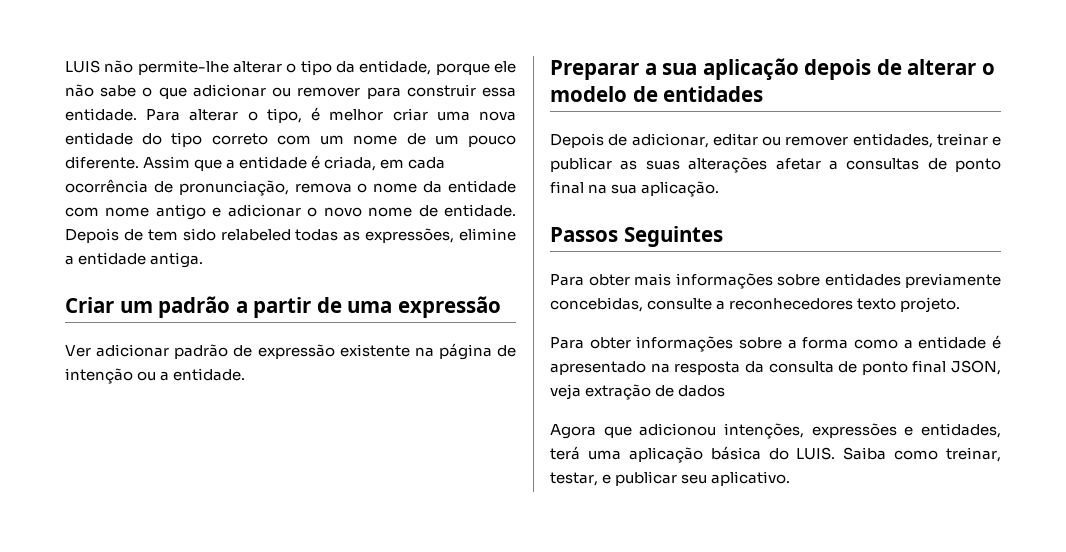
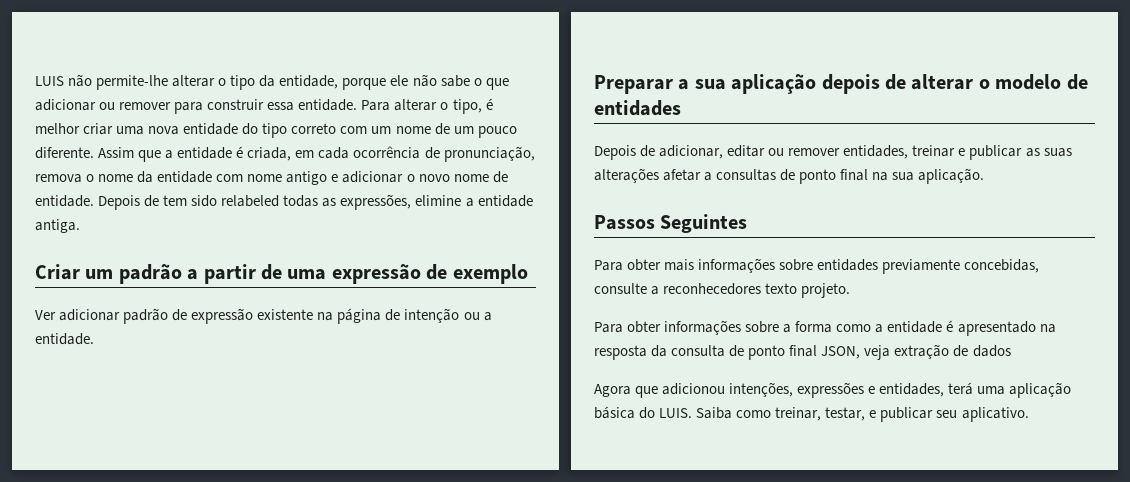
- Criar um padrão a partir de uma expressão
+ Criar um padrão a partir de uma expressão de exemplo

